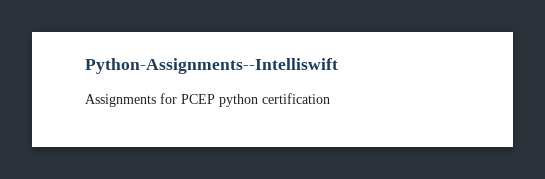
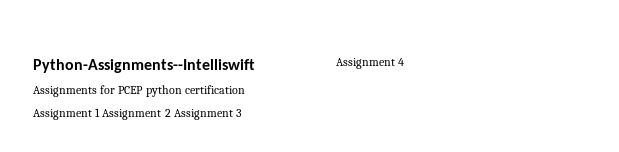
+ Assignment 1 Assignment 2 Assignment 3 Assignment 4

